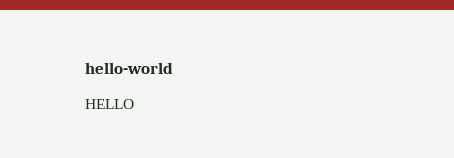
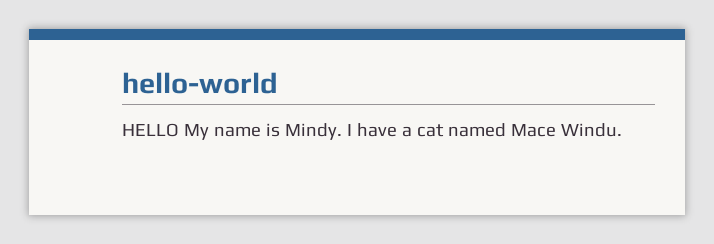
- HELLO
+ HELLO My name is Mindy. I have a cat named Mace Windu.

